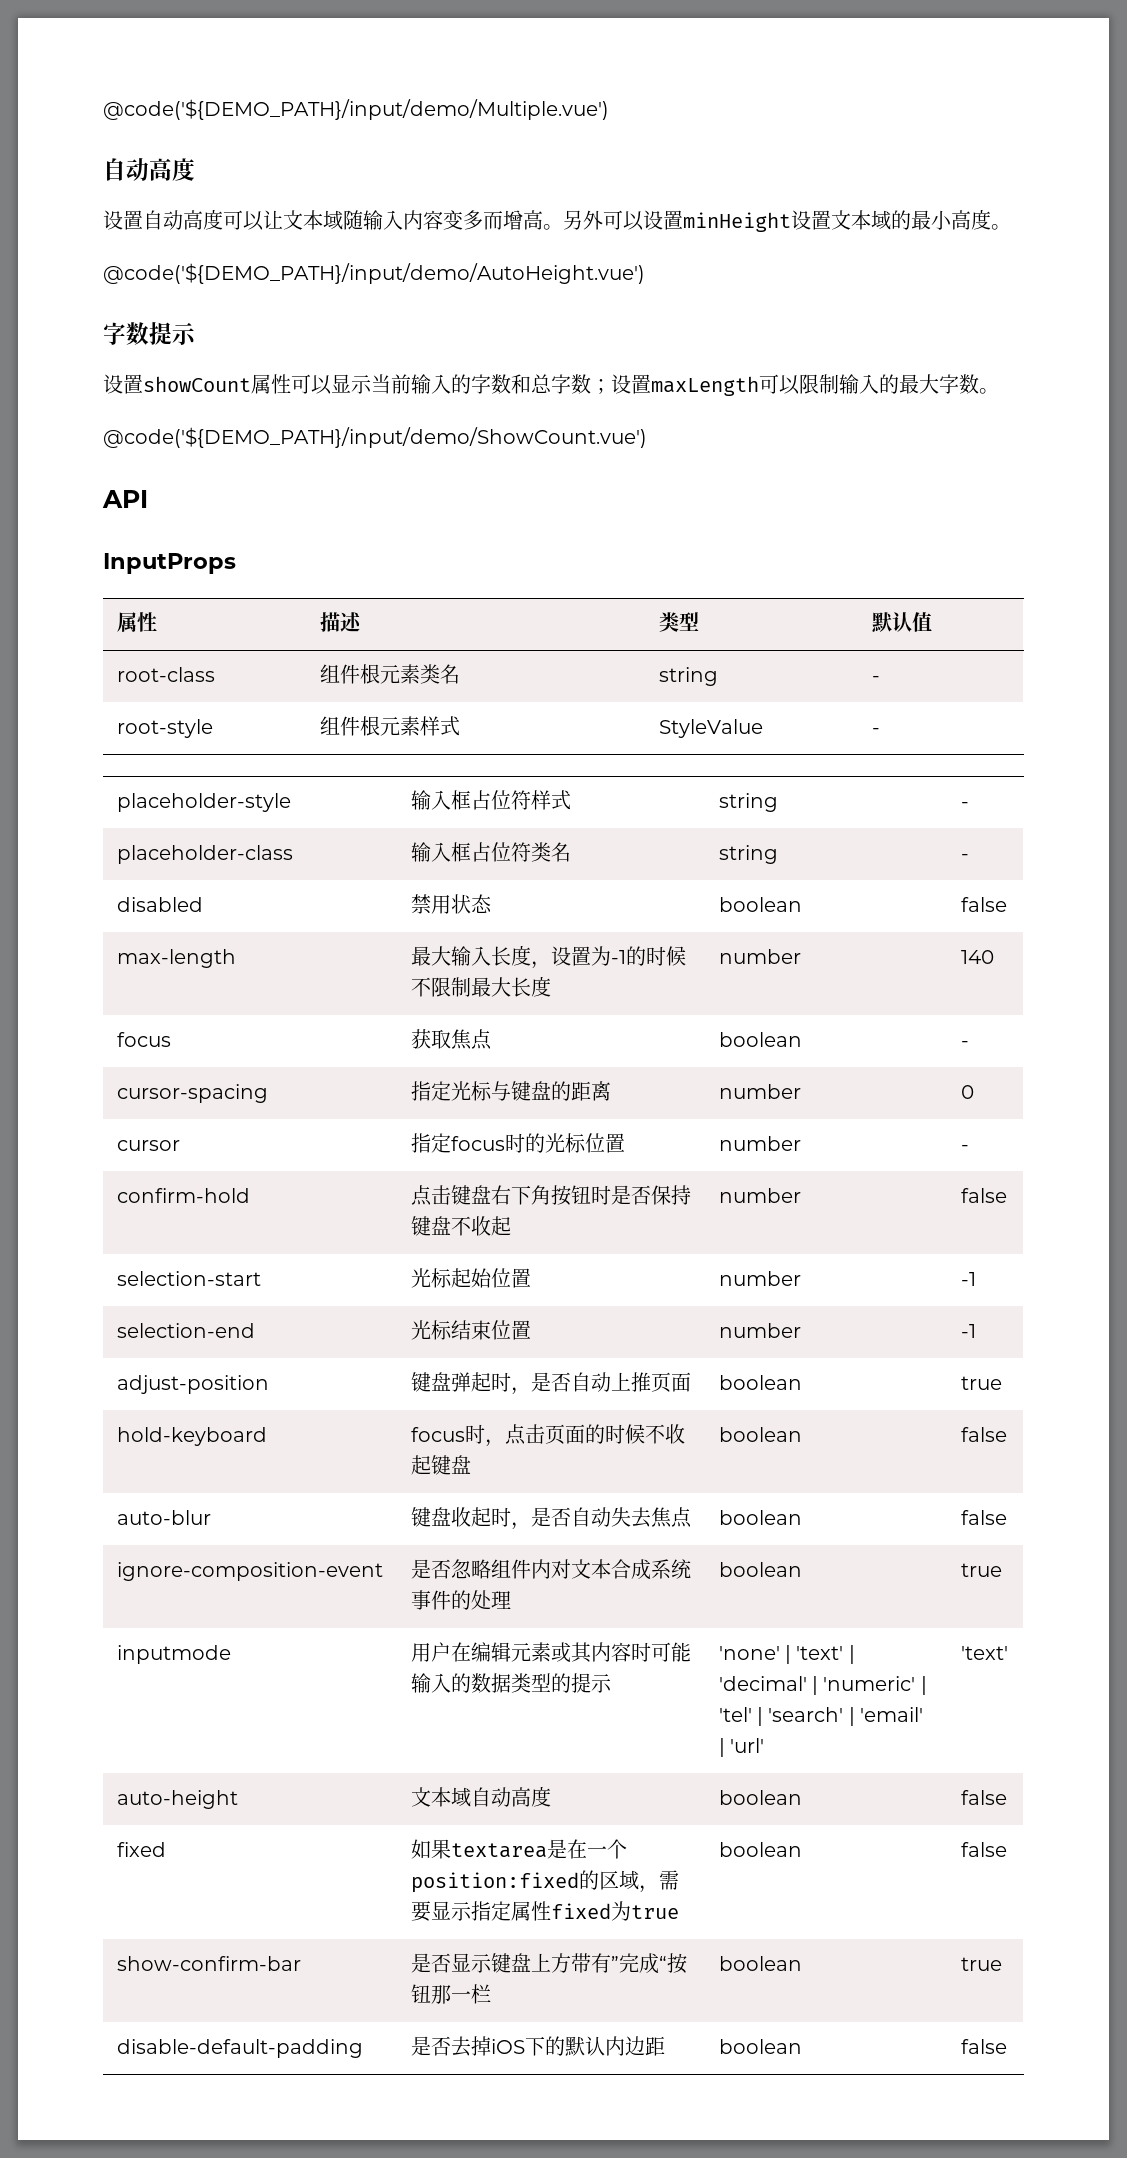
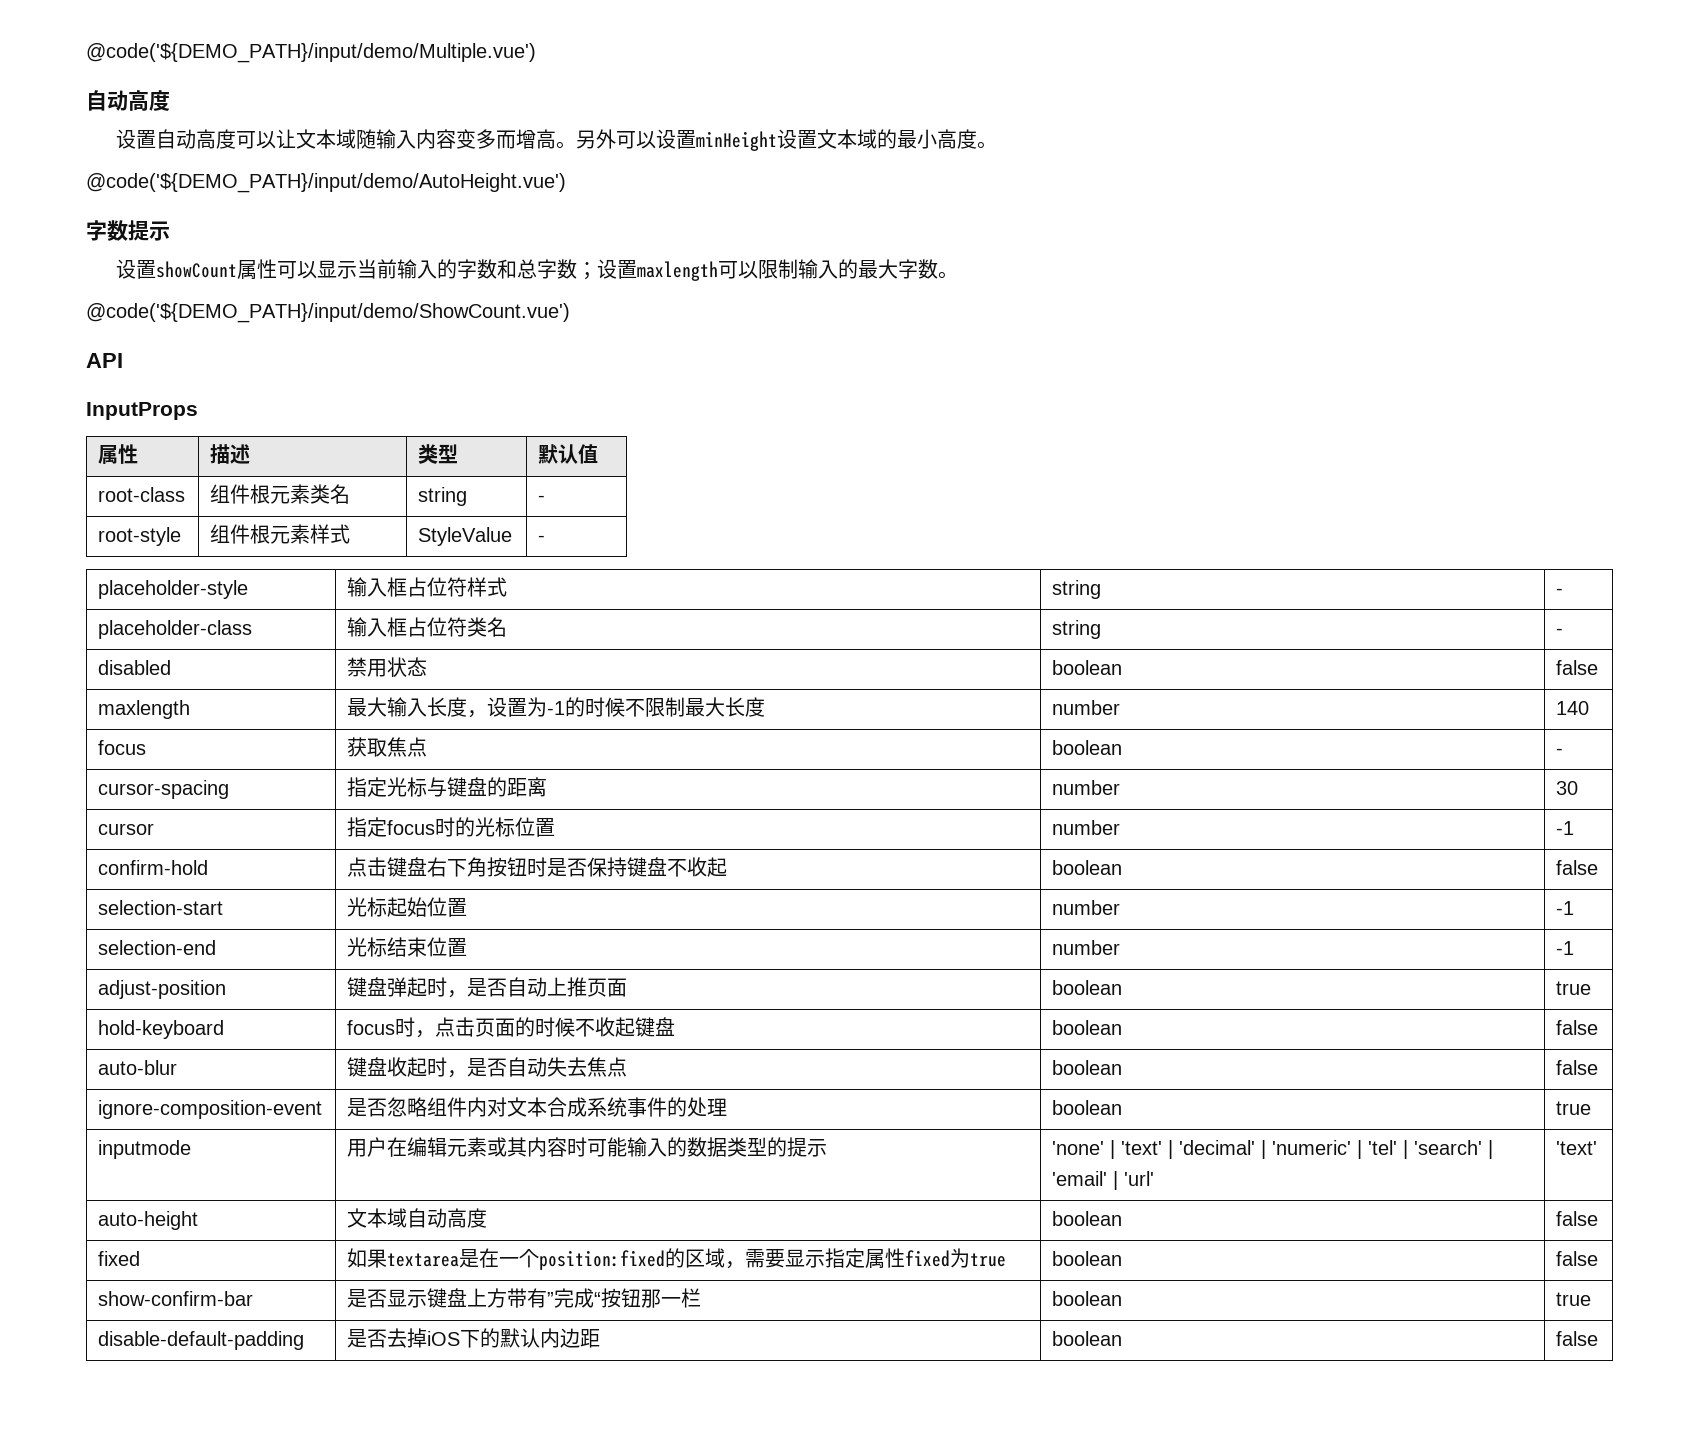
- 设置showCount属性可以显示当前输入的字数和总字数；设置maxLength可以限制输入的最大字数。
+ 设置showCount属性可以显示当前输入的字数和总字数；设置maxlength可以限制输入的最大字数。
- max-length | 最大输入长度，设置为-1的时候不限制最大长度 | number | 140
+ maxlength | 最大输入长度，设置为-1的时候不限制最大长度 | number | 140
- cursor-spacing | 指定光标与键盘的距离 | number | 0
+ cursor-spacing | 指定光标与键盘的距离 | number | 30
- cursor | 指定focus时的光标位置 | number | -
+ cursor | 指定focus时的光标位置 | number | -1
- confirm-hold | 点击键盘右下角按钮时是否保持键盘不收起 | number | false
+ confirm-hold | 点击键盘右下角按钮时是否保持键盘不收起 | boolean | false

